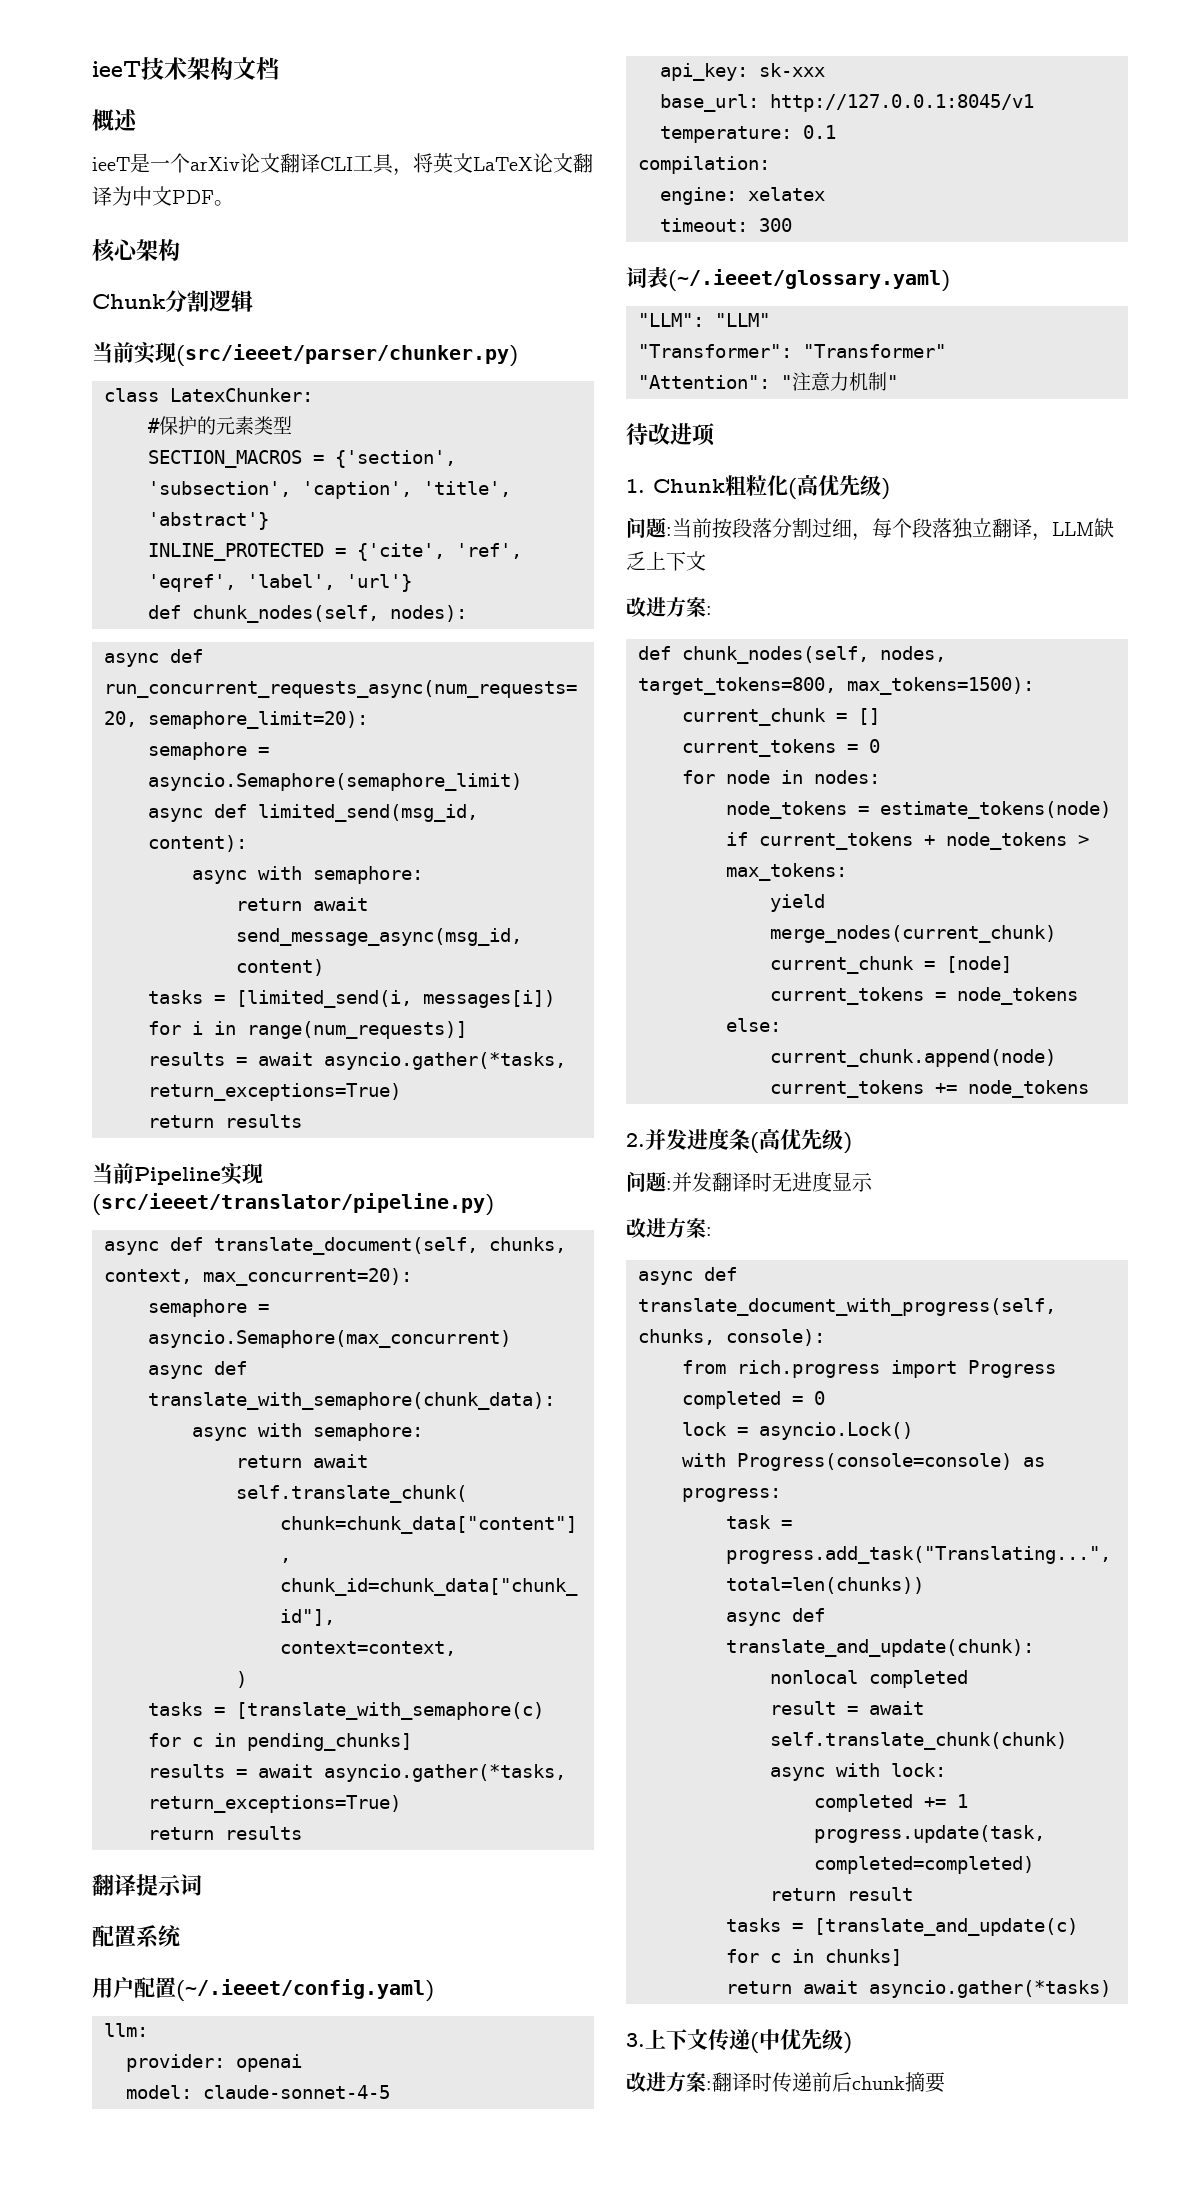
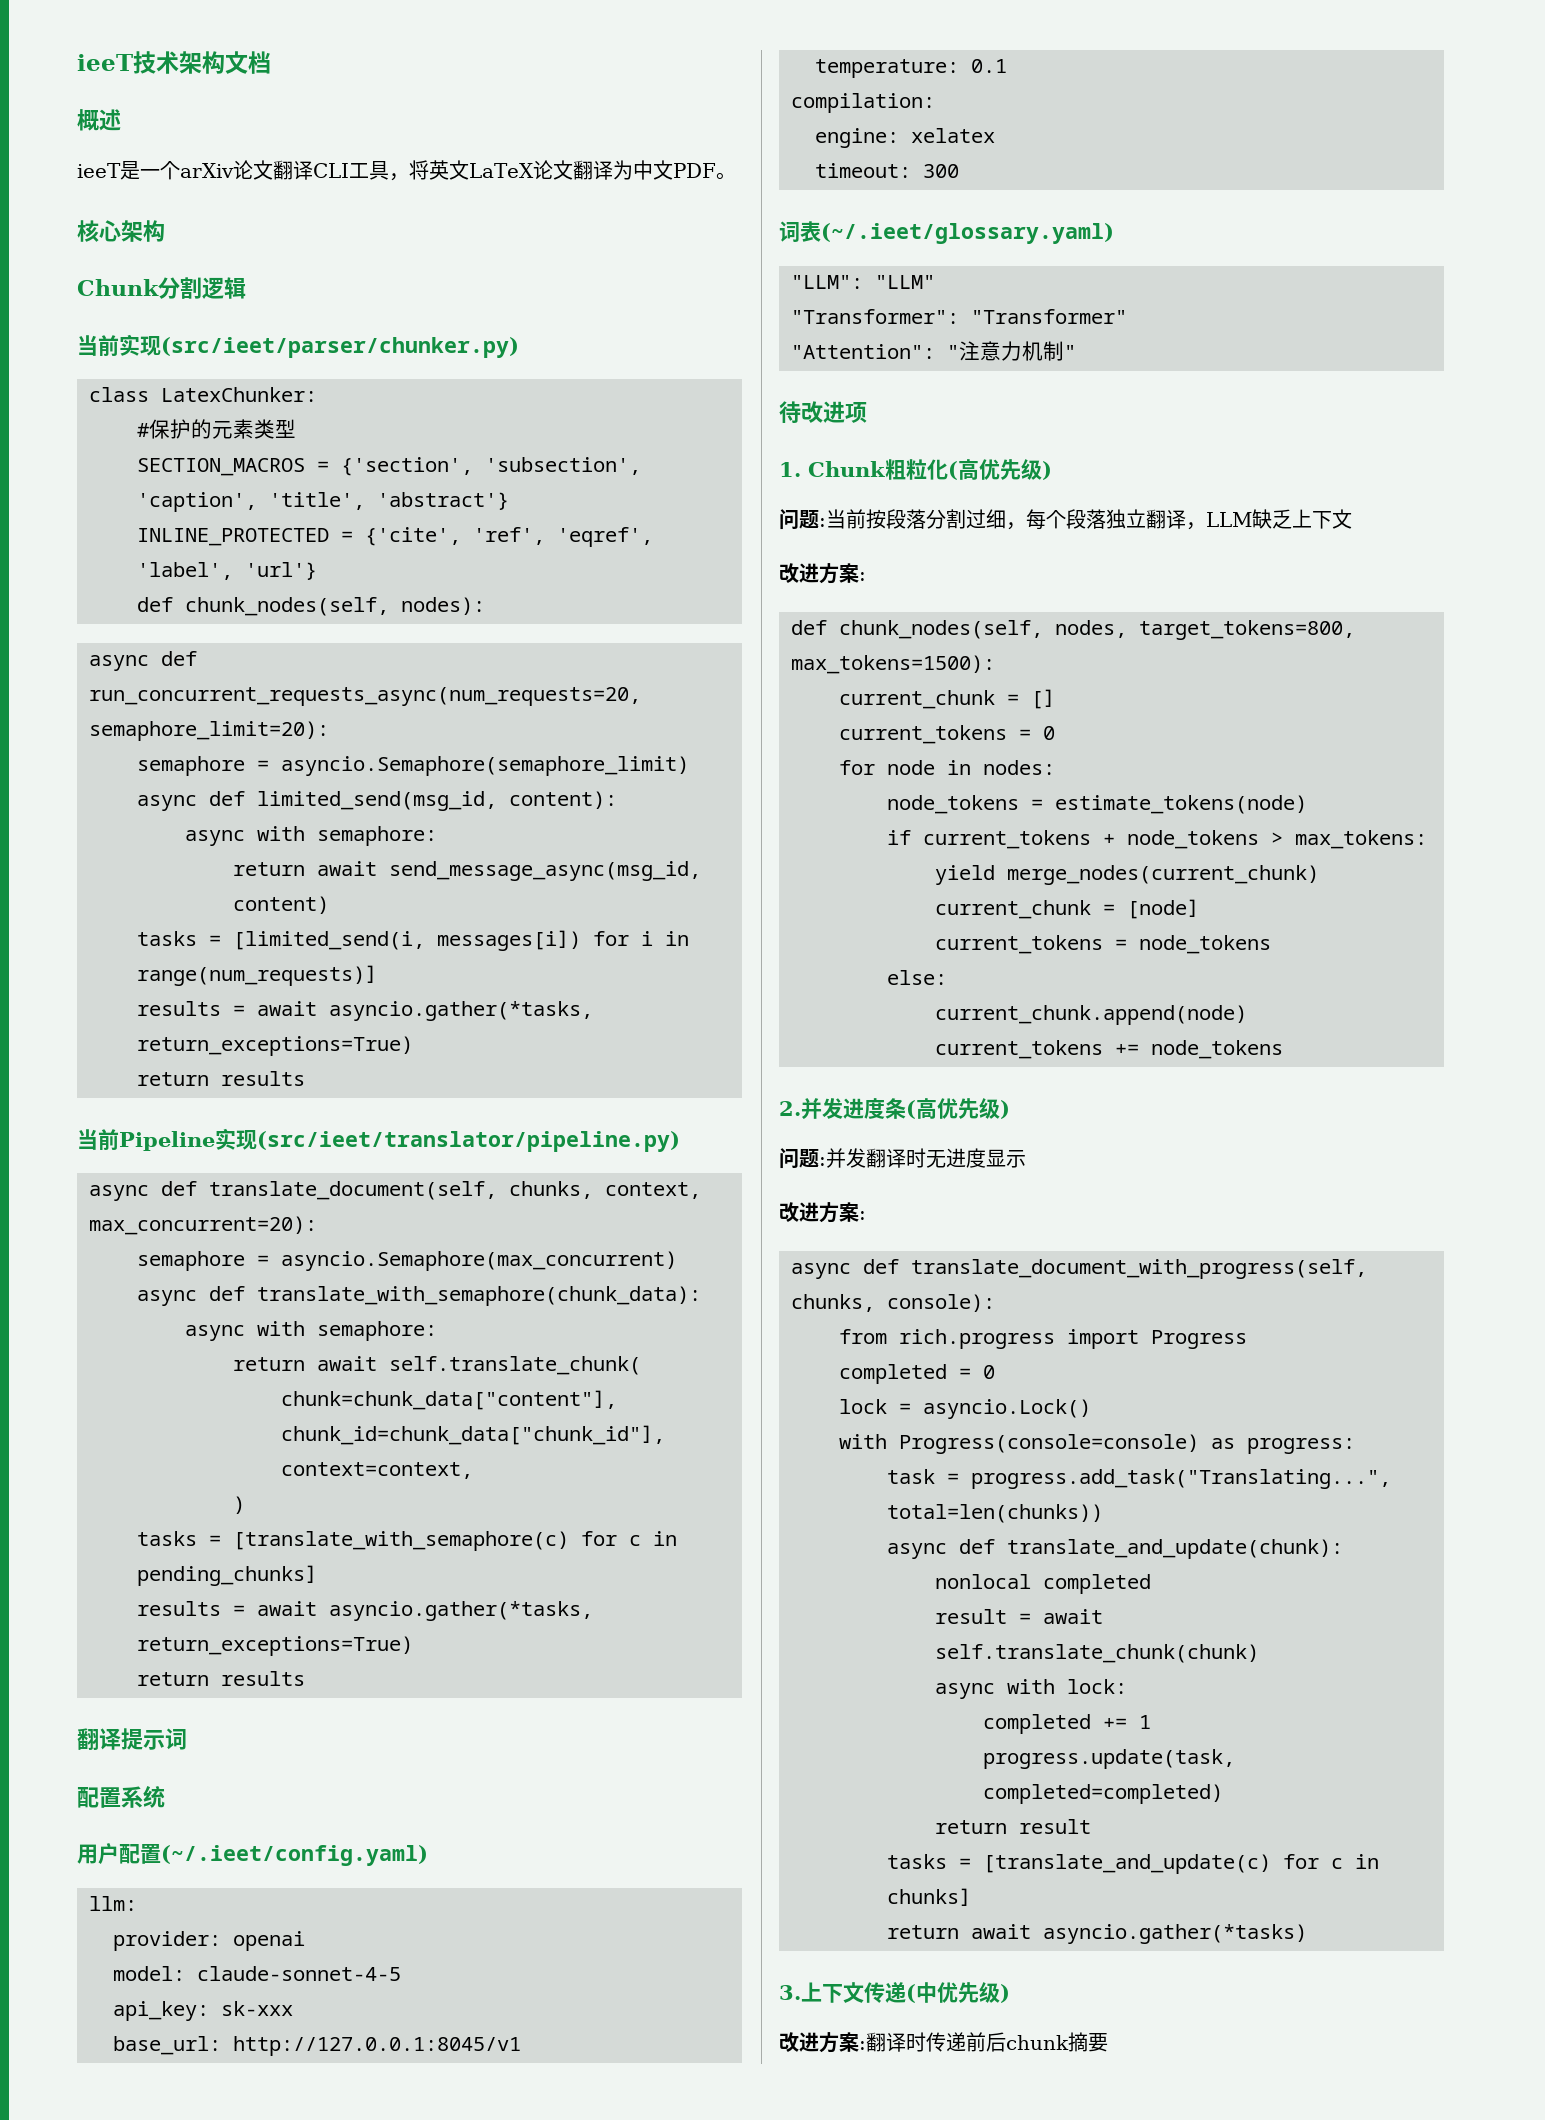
- 当前实现(src/ieeet/parser/chunker.py)
+ 当前实现(src/ieet/parser/chunker.py)
- 当前Pipeline实现(src/ieeet/translator/pipeline.py)
+ 当前Pipeline实现(src/ieet/translator/pipeline.py)
- 用户配置(~/.ieeet/config.yaml)
+ 用户配置(~/.ieet/config.yaml)
- 词表(~/.ieeet/glossary.yaml)
+ 词表(~/.ieet/glossary.yaml)

